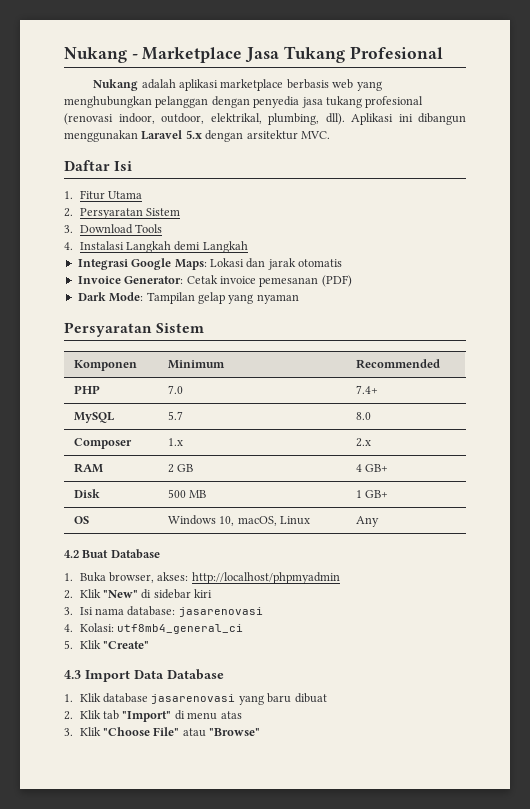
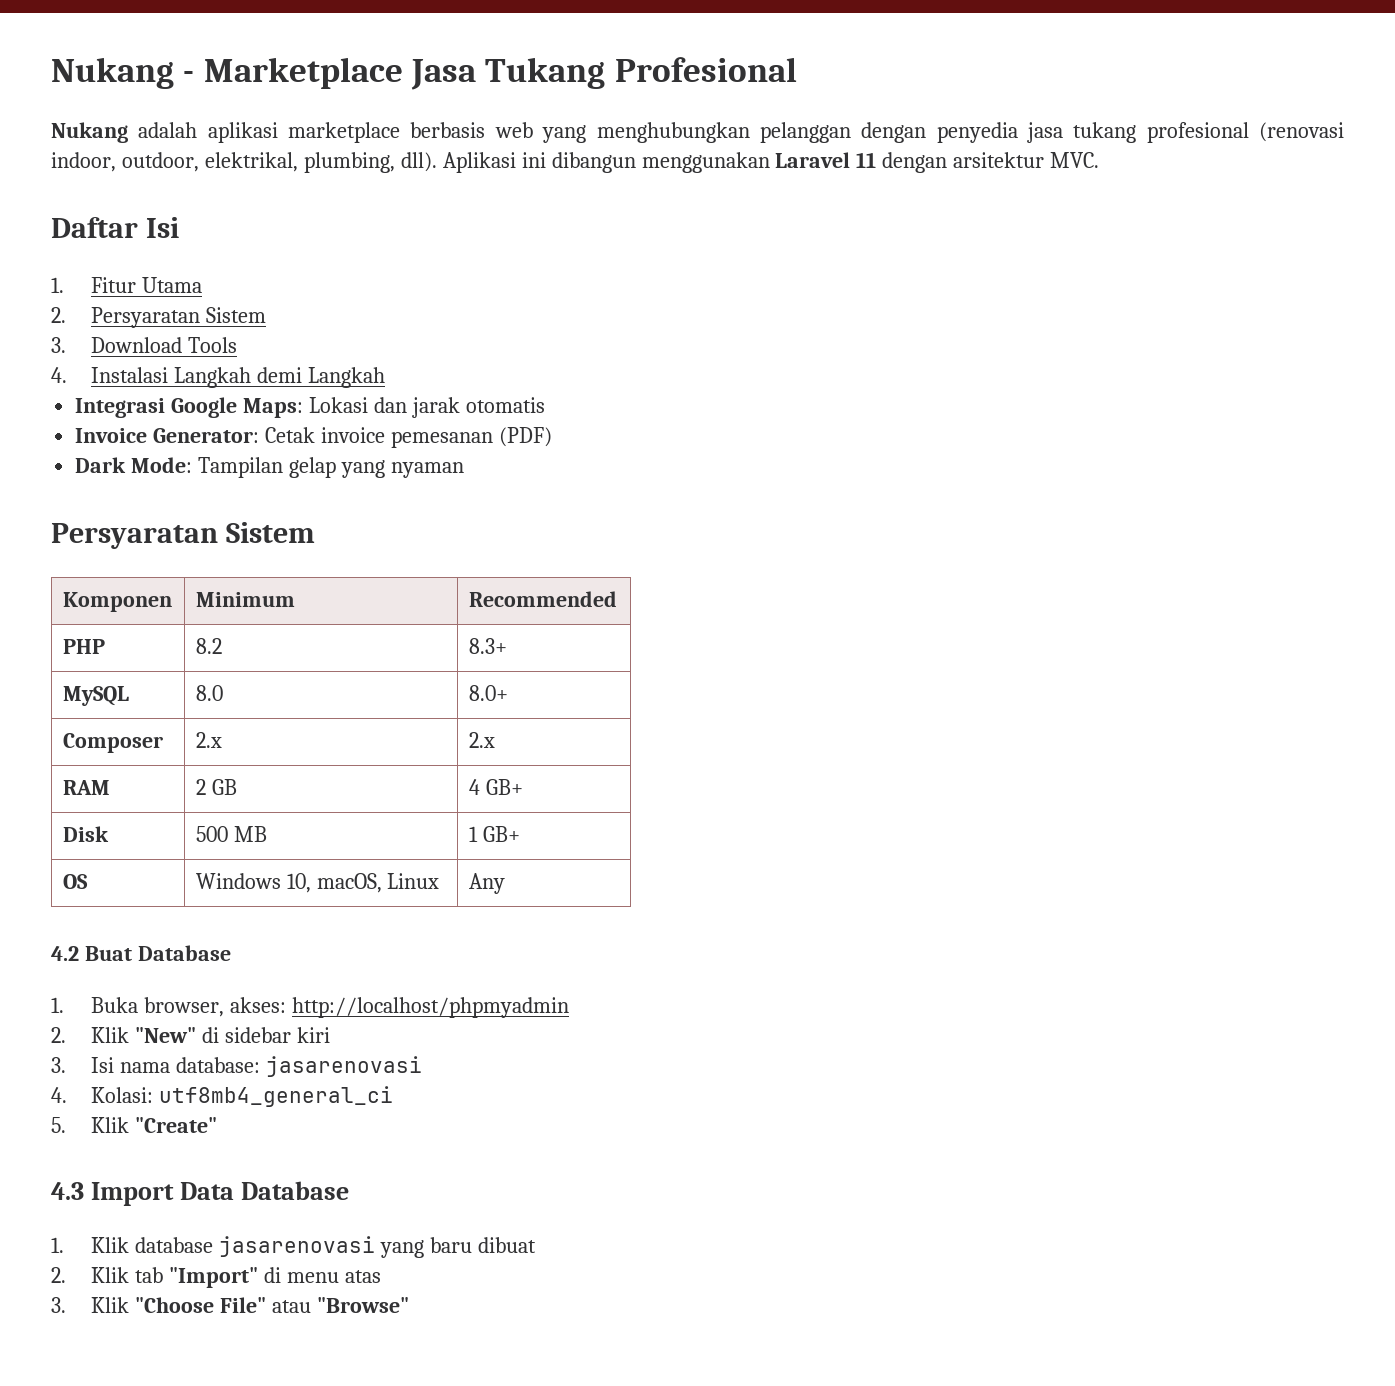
- Aplikasi ini dibangun menggunakan Laravel 5.x dengan arsitektur MVC.
+ Aplikasi ini dibangun menggunakan Laravel 11 dengan arsitektur MVC.
- PHP | 7.0 | 7.4+
+ PHP | 8.2 | 8.3+
- MySQL | 5.7 | 8.0
+ MySQL | 8.0 | 8.0+
- Composer | 1.x | 2.x
+ Composer | 2.x | 2.x

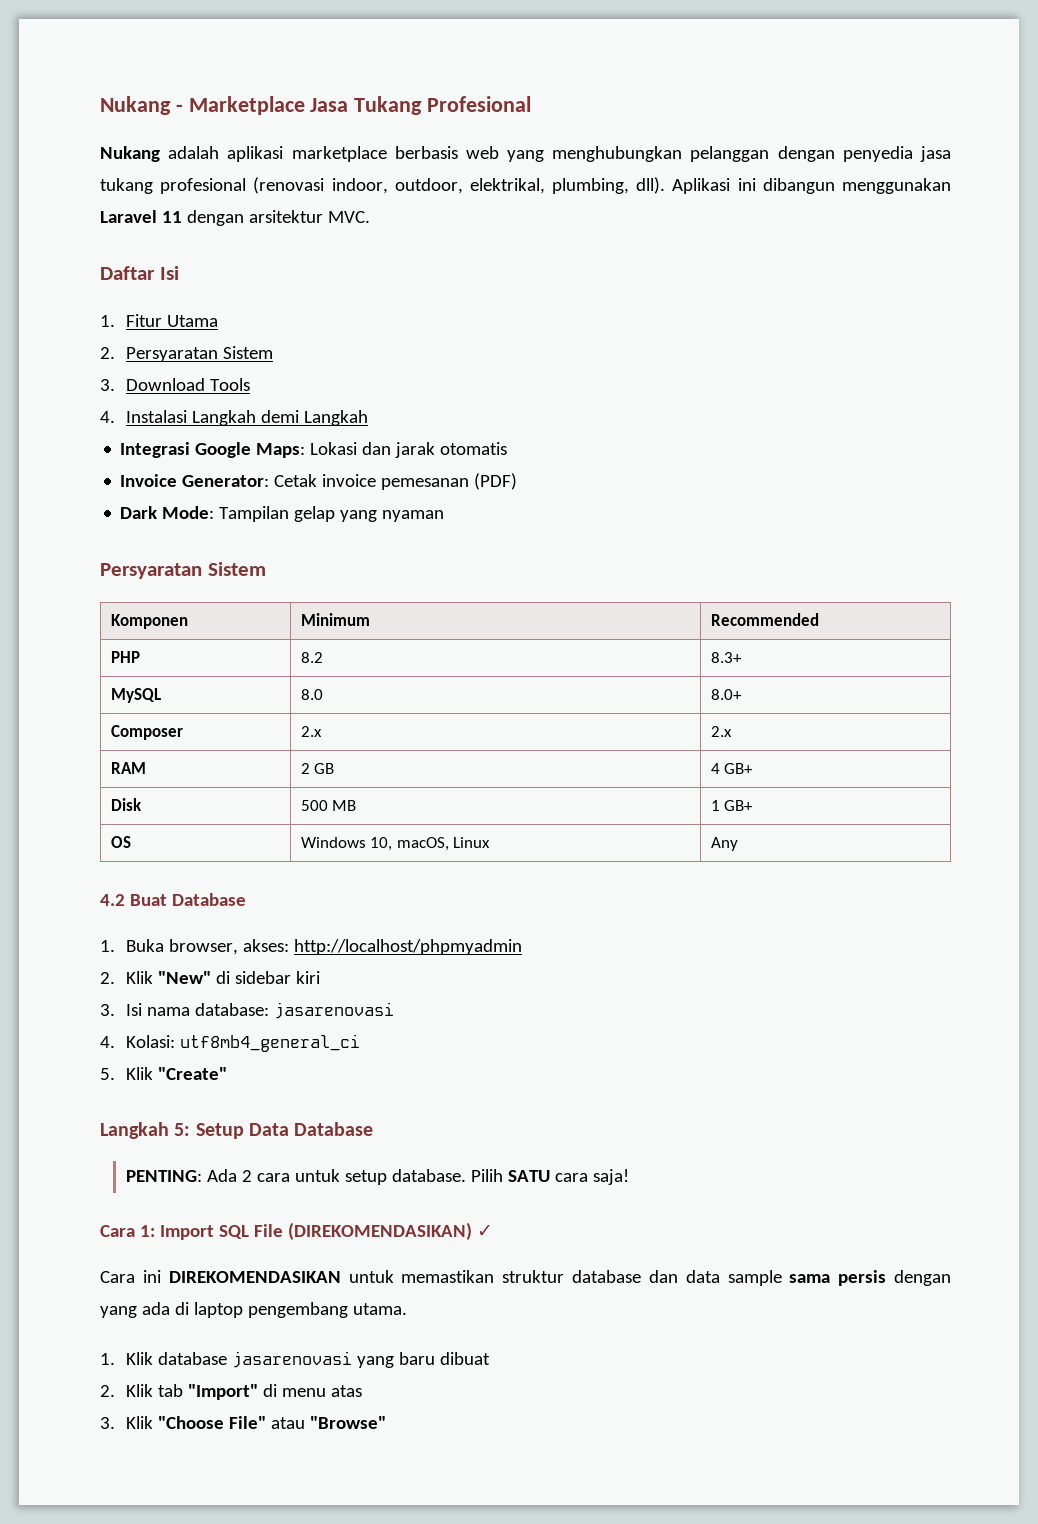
- 4.3 Import Data Database
+ Langkah 5: Setup Data Database
+ PENTING: Ada 2 cara untuk setup database. Pilih SATU cara saja!
+ Cara 1: Import SQL File (DIREKOMENDASIKAN) ✓
+ Cara ini DIREKOMENDASIKAN untuk memastikan struktur database dan data sample sama persis dengan yang ada di laptop pengembang utama.

